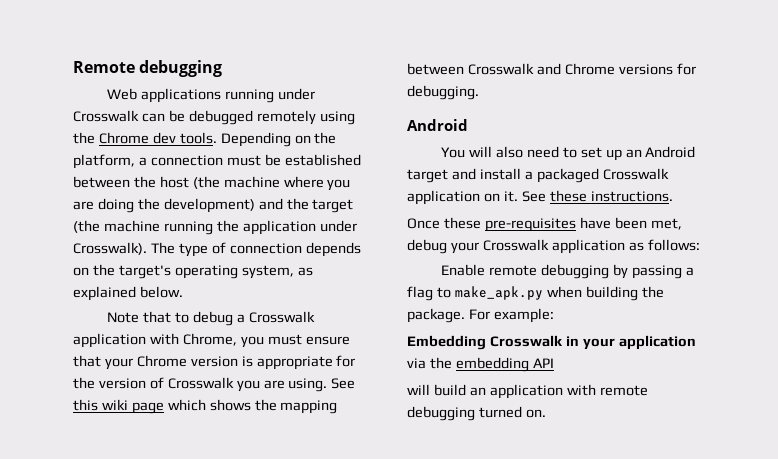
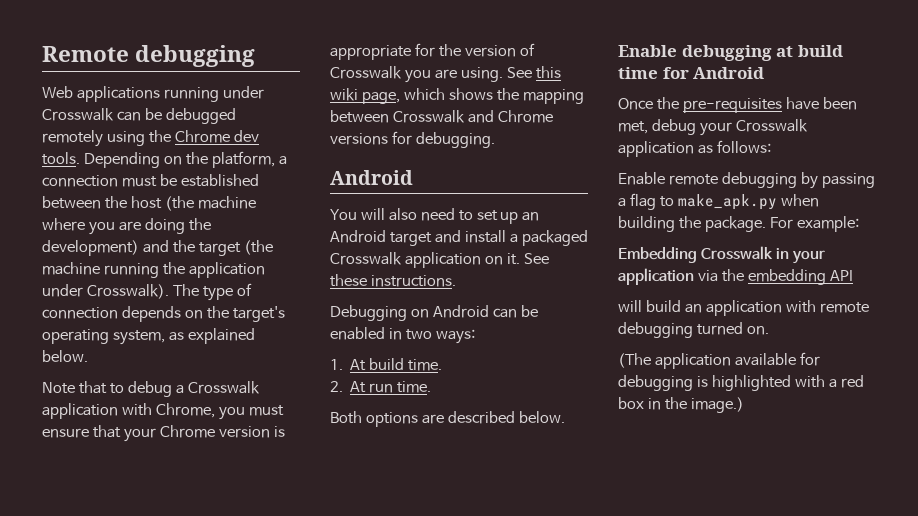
- See this wiki page which shows the mapping between Crosswalk and Chrome versions for debugging.
+ See this wiki page, which shows the mapping between Crosswalk and Chrome versions for debugging.
+ Debugging on Android can be enabled in two ways:
+ 1. At build time.
+ 2. At run time.
+ Both options are described below.
+ Enable debugging at build time for Android
- Once these pre-requisites have been met, debug your Crosswalk application as follows:
+ Once the pre-requisites have been met, debug your Crosswalk application as follows:
+ (The application available for debugging is highlighted with a red box in the image.)

